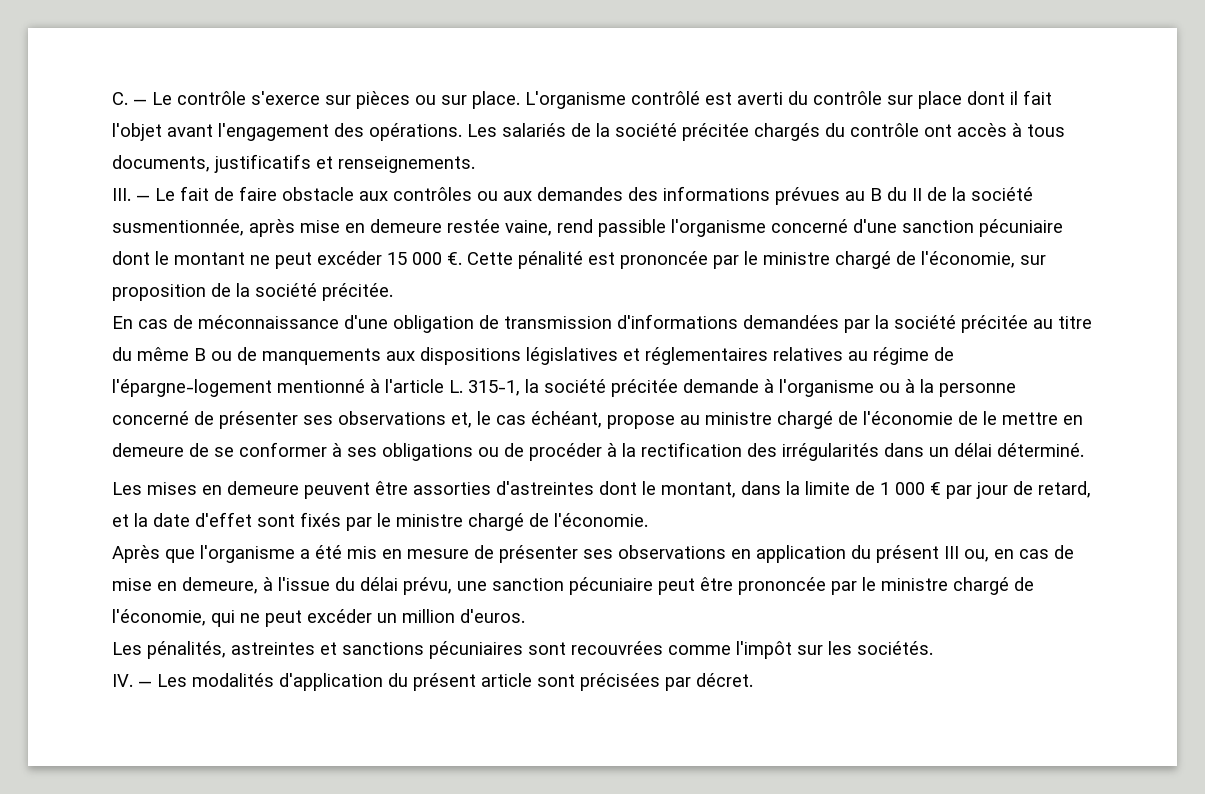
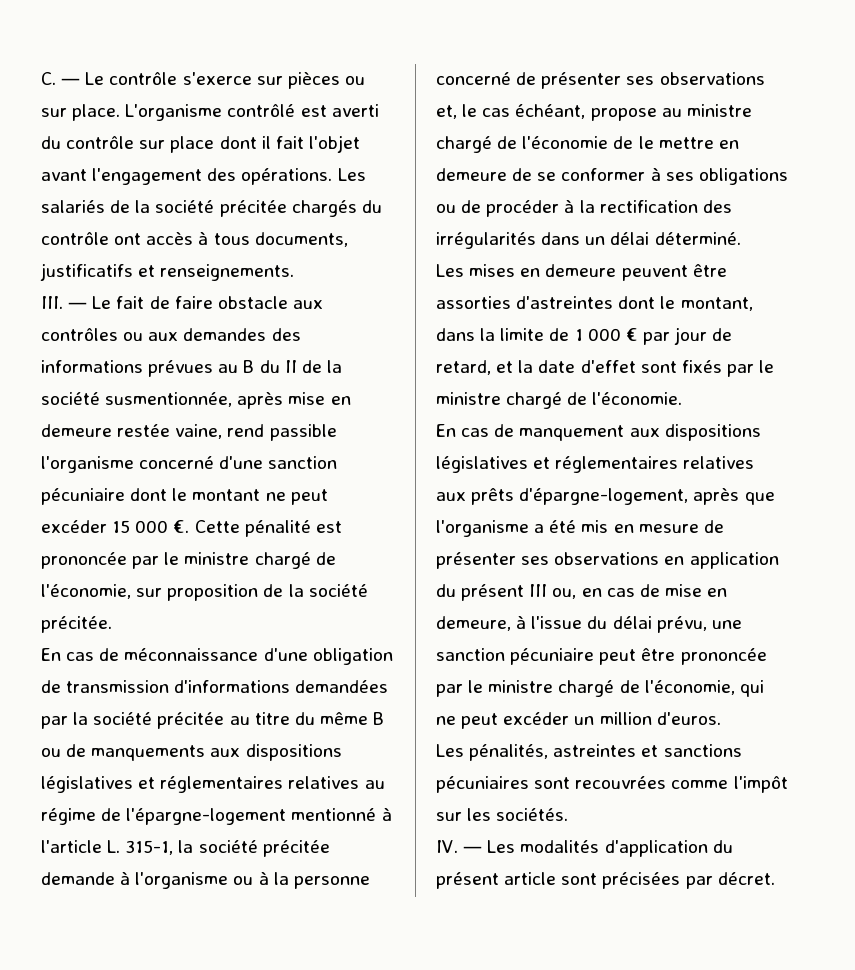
- Après que l'organisme a été mis en mesure de présenter ses observations en application du présent III ou, en cas de mise en demeure, à l'issue du délai prévu, une sanction pécuniaire peut être prononcée par le ministre chargé de l'économie, qui ne peut excéder un million d'euros.
+ En cas de manquement aux dispositions législatives et réglementaires relatives aux prêts d'épargne-logement, après que l'organisme a été mis en mesure de présenter ses observations en application du présent III ou, en cas de mise en demeure, à l'issue du délai prévu, une sanction pécuniaire peut être prononcée par le ministre chargé de l'économie, qui ne peut excéder un million d'euros.

